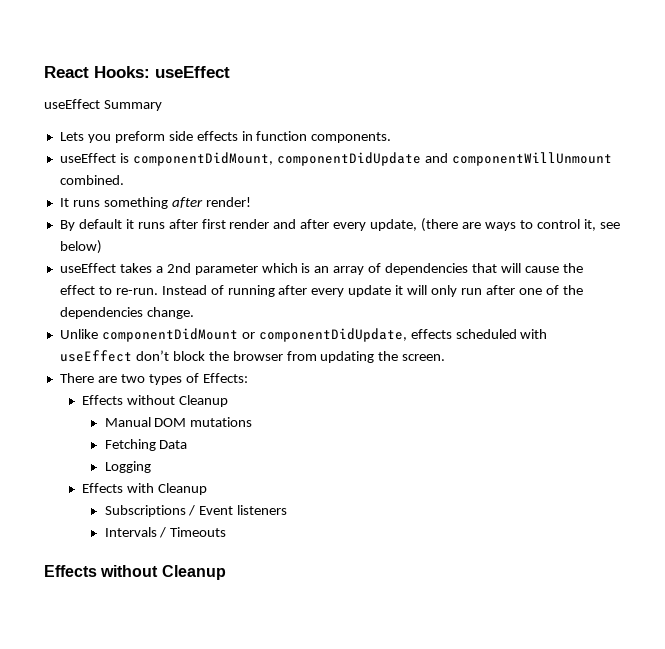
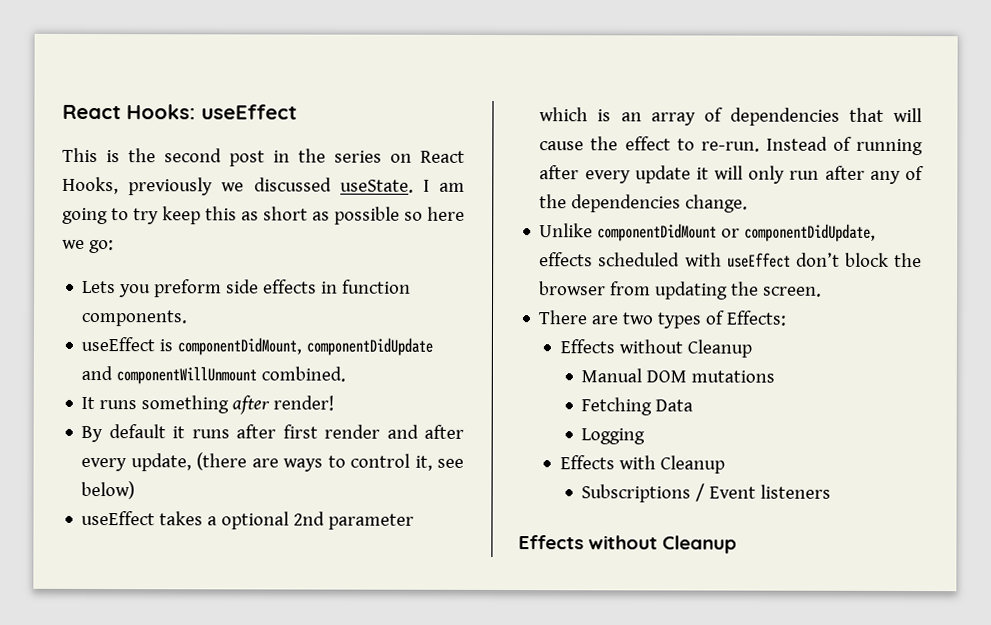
- useEffect Summary
+ This is the second post in the series on React Hooks, previously we discussed useState. I am going to try keep this as short as possible so here we go:
- useEffect takes a 2nd parameter which is an array of dependencies that will cause the effect to re-run.
+ useEffect takes a optional 2nd parameter which is an array of dependencies that will cause the effect to re-run.
- Instead of running after every update it will only run after one of the dependencies change.
+ Instead of running after every update it will only run after any of the dependencies change.
- Intervals / Timeouts

